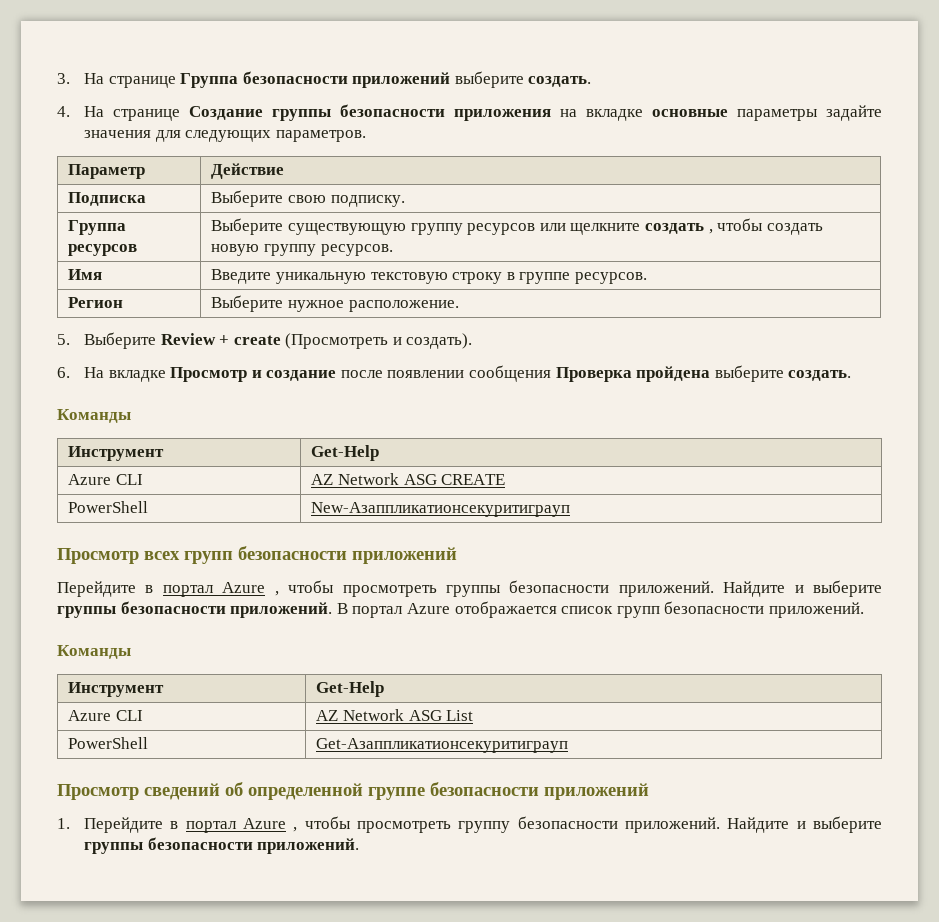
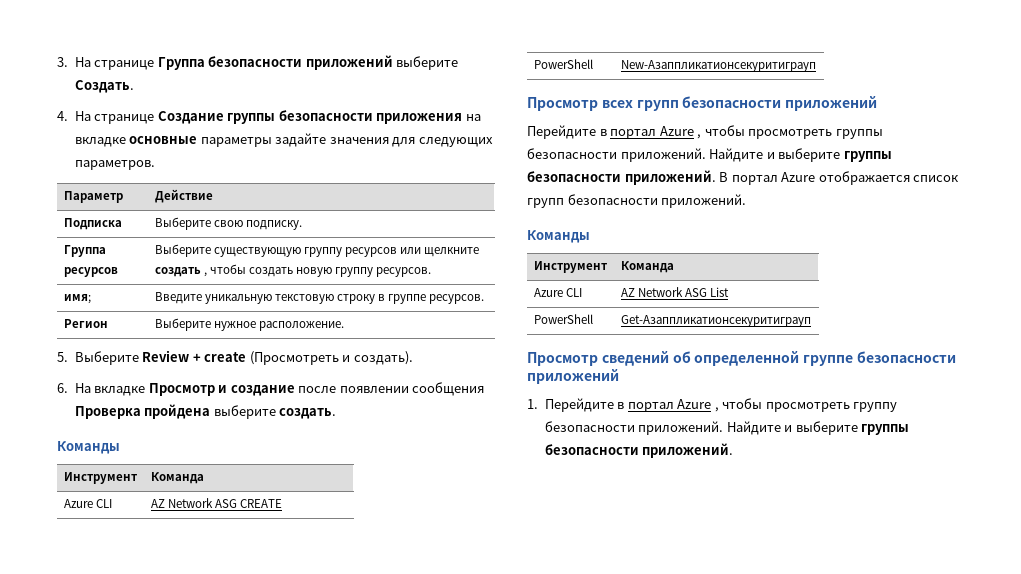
- 3. На странице Группа безопасности приложений выберите создать.
+ 3. На странице Группа безопасности приложений выберите Создать.
- Имя | Введите уникальную текстовую строку в группе ресурсов.
+ имя; | Введите уникальную текстовую строку в группе ресурсов.
  6. На вкладке Просмотр и создание после появлении сообщения Проверка пройдена выберите создать.
  Команды
- Инструмент | Get-Help
+ Инструмент | Команда
  В портал Azure отображается список групп безопасности приложений.
  Команды
- Инструмент | Get-Help
+ Инструмент | Команда

